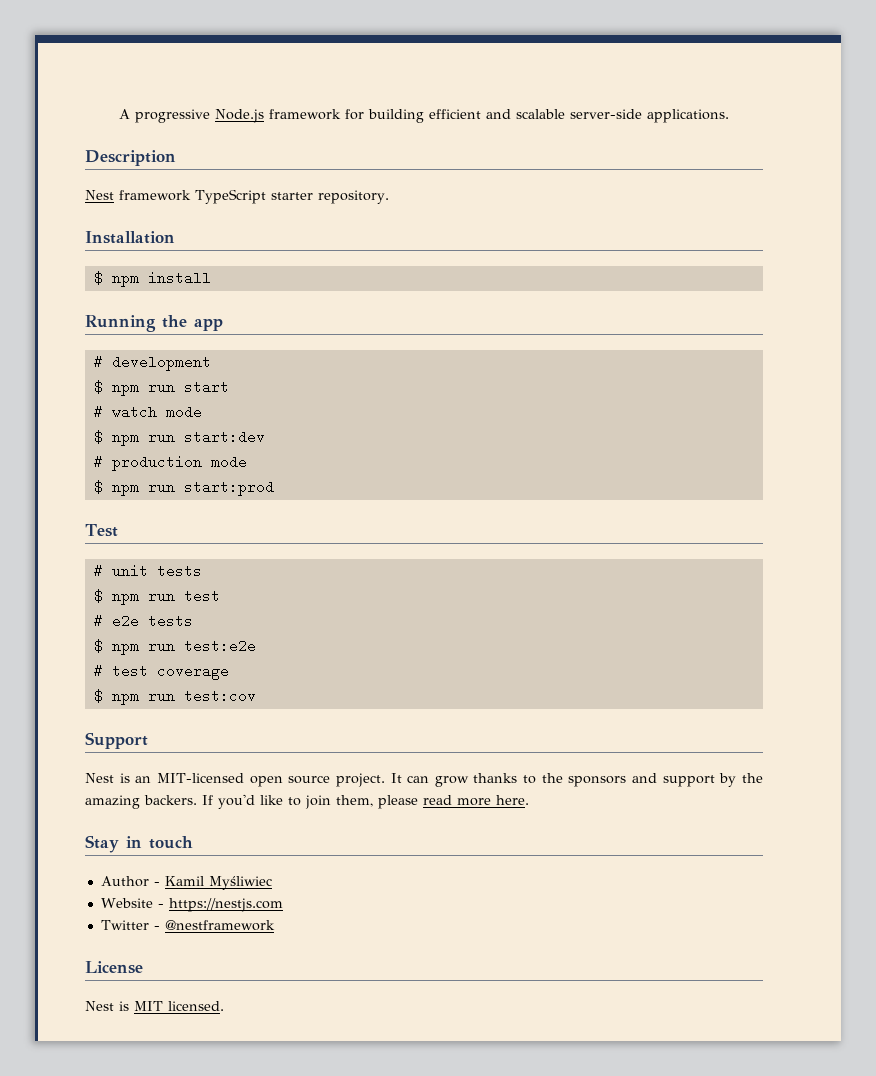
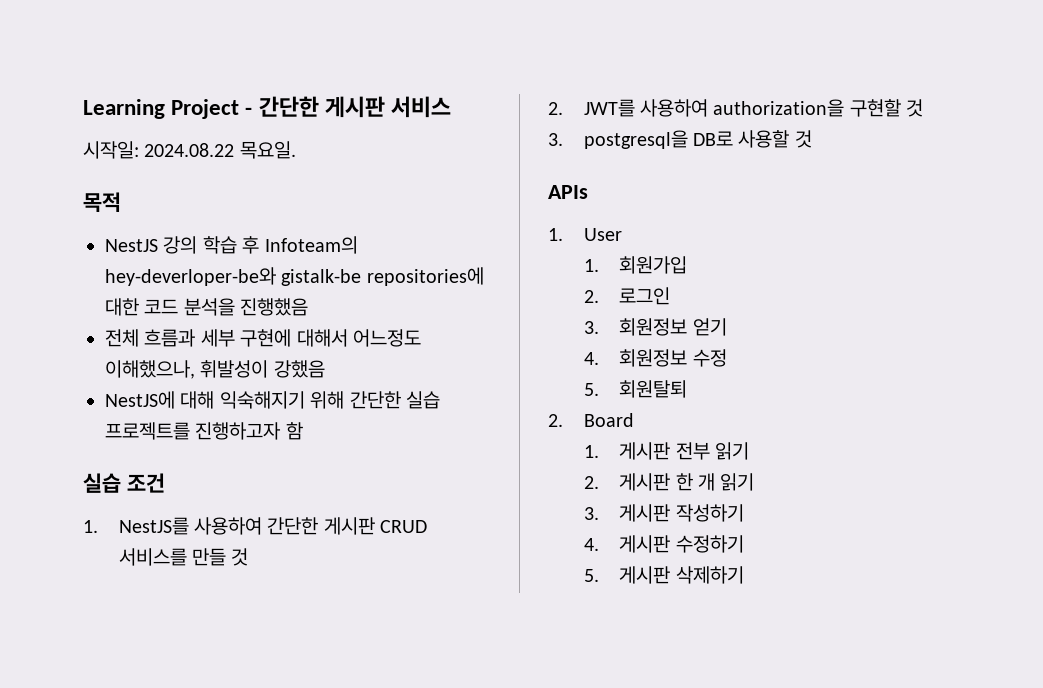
- A progressive Node.js framework for building efficient and scalable server-side applications.
- Description
- Nest framework TypeScript starter repository.
- Installation
- $ npm install
- Running the app
- # development
- $ npm run start
- # watch mode
- $ npm run start:dev
- # production mode
- $ npm run start:prod
- Test
- # unit tests
- $ npm run test
- # e2e tests
- $ npm run test:e2e
- # test coverage
- $ npm run test:cov
- Support
- Nest is an MIT-licensed open source project. It can grow thanks to the sponsors and support by the amazing backers. If you'd like to join them, please read more here.
- Stay in touch
- Author - Kamil Myśliwiec
- Website - https://nestjs.com
- Twitter - @nestframework
- License
- Nest is MIT licensed.
+ Learning Project - 간단한 게시판 서비스
+ 시작일: 2024.08.22 목요일.
+ 목적
+ NestJS 강의 학습 후 Infoteam의 hey-deverloper-be와 gistalk-be repositories에 대한 코드 분석을 진행했음
+ 전체 흐름과 세부 구현에 대해서 어느정도 이해했으나, 휘발성이 강했음
+ NestJS에 대해 익숙해지기 위해 간단한 실습 프로젝트를 진행하고자 함
+ 실습 조건
+ 1. NestJS를 사용하여 간단한 게시판 CRUD 서비스를 만들 것
+ 2. JWT를 사용하여 authorization을 구현할 것
+ 3. postgresql을 DB로 사용할 것
+ APIs
+ 1. User
+ 1. 회원가입
+ 2. 로그인
+ 3. 회원정보 얻기
+ 4. 회원정보 수정
+ 5. 회원탈퇴
+ 2. Board
+ 1. 게시판 전부 읽기
+ 2. 게시판 한 개 읽기
+ 3. 게시판 작성하기
+ 4. 게시판 수정하기
+ 5. 게시판 삭제하기

